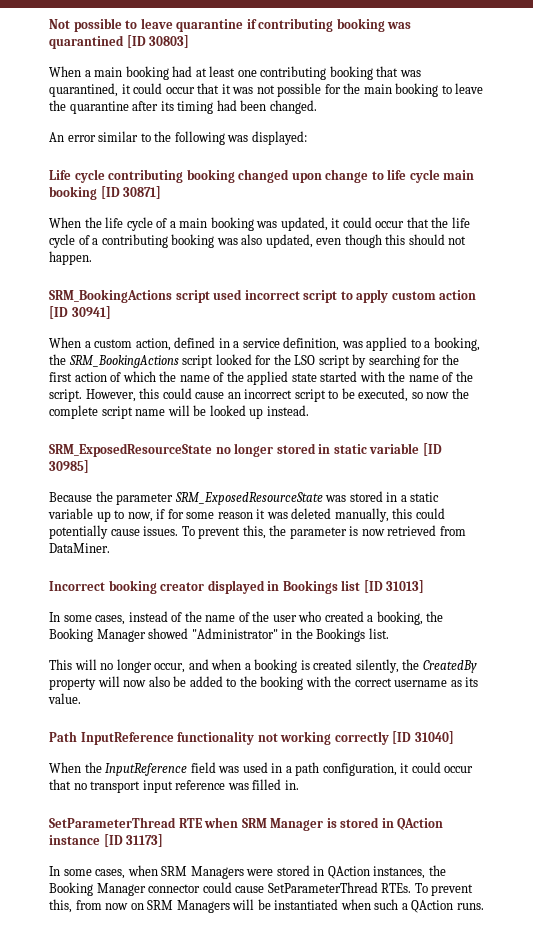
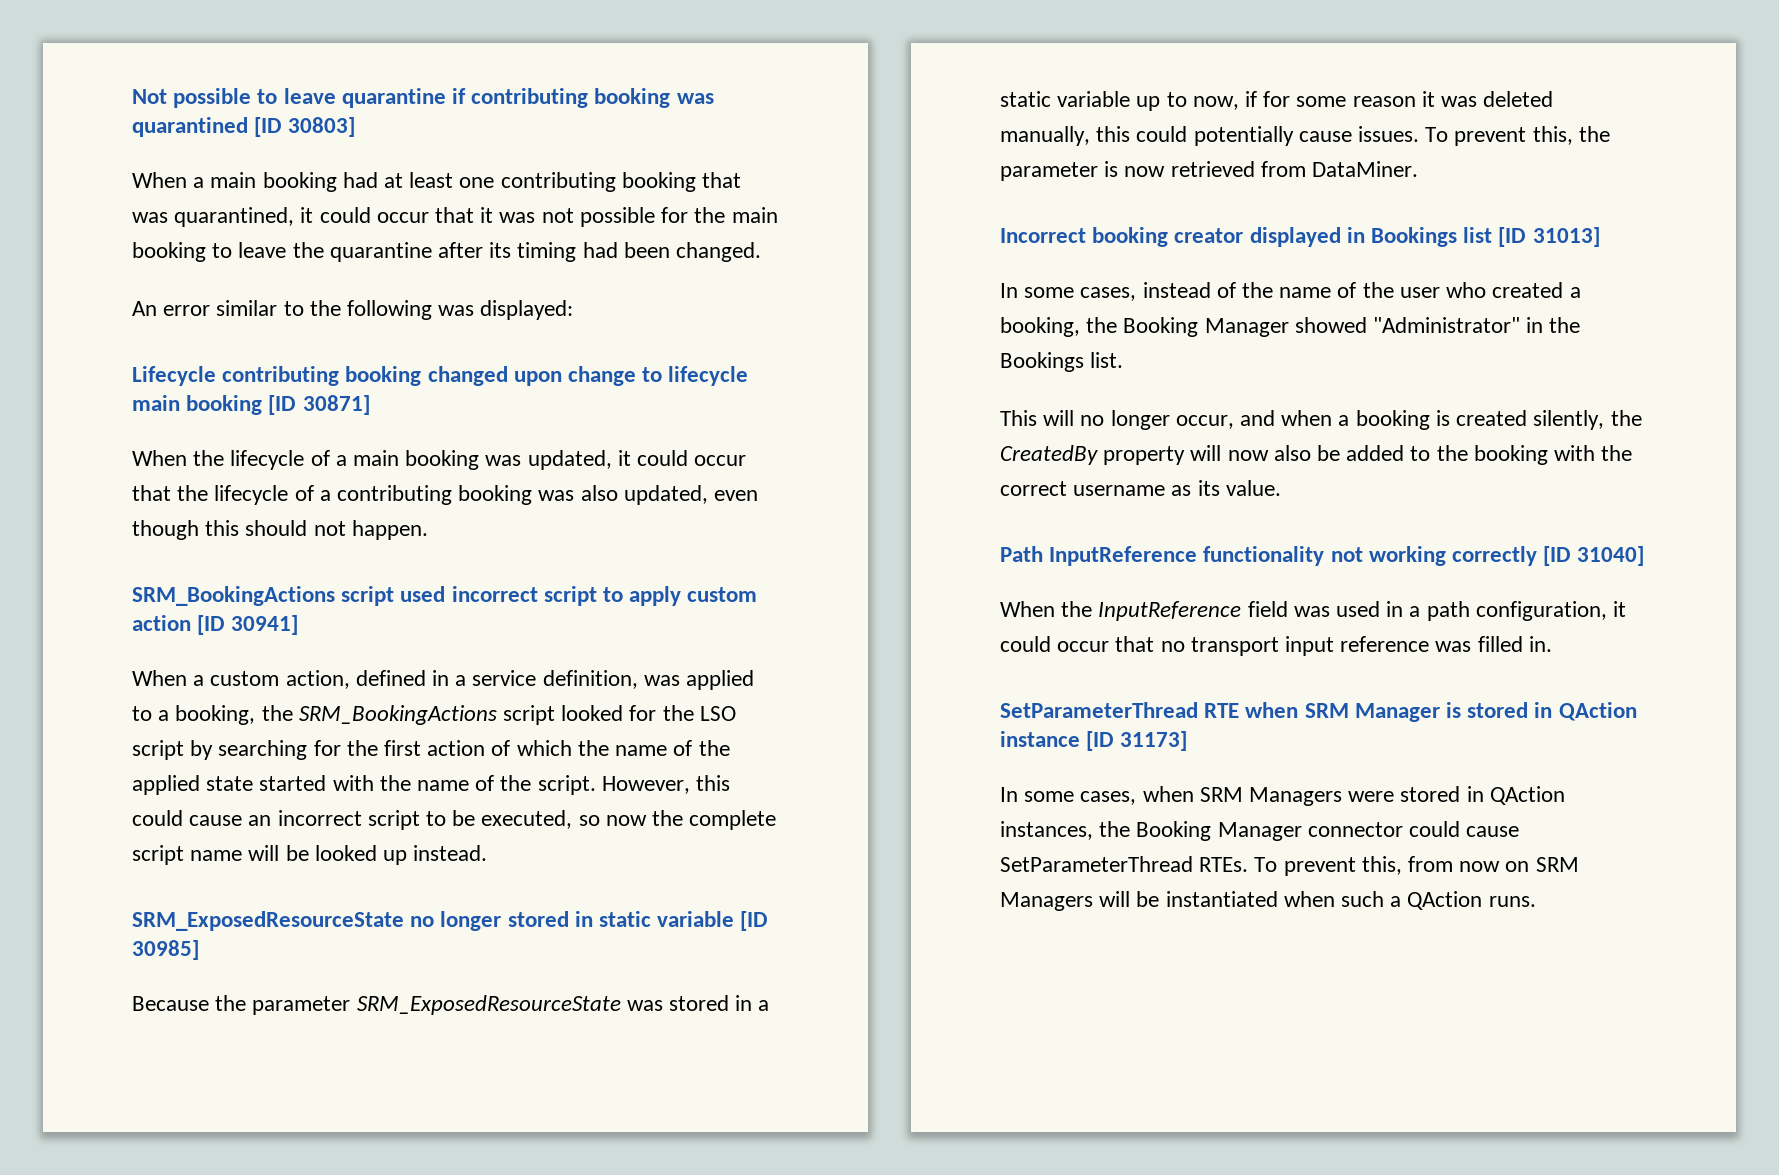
- Life cycle contributing booking changed upon change to life cycle main booking [ID 30871]
+ Lifecycle contributing booking changed upon change to lifecycle main booking [ID 30871]
- When the life cycle of a main booking was updated, it could occur that the life cycle of a contributing booking was also updated, even though this should not happen.
+ When the lifecycle of a main booking was updated, it could occur that the lifecycle of a contributing booking was also updated, even though this should not happen.

